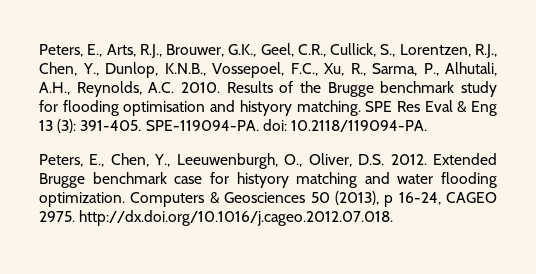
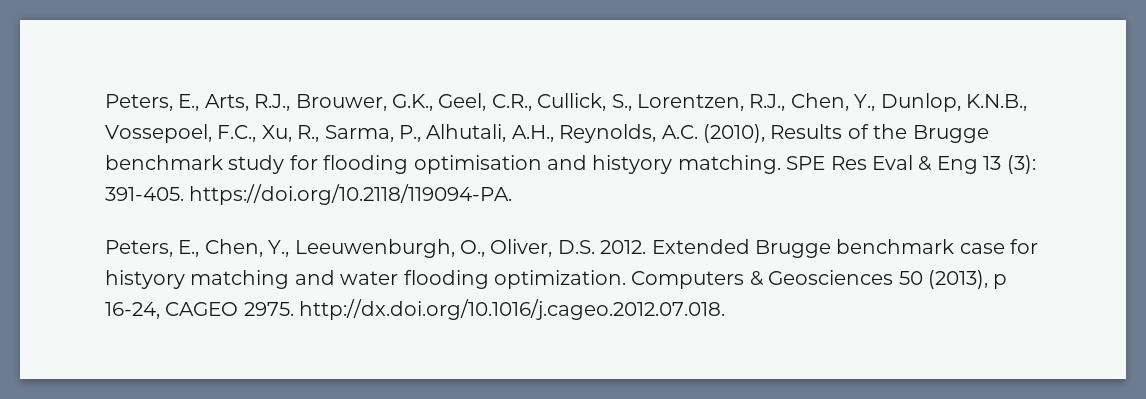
- Peters, E., Arts, R.J., Brouwer, G.K., Geel, C.R., Cullick, S., Lorentzen, R.J., Chen, Y., Dunlop, K.N.B., Vossepoel, F.C., Xu, R., Sarma, P., Alhutali, A.H., Reynolds, A.C. 2010. Results of the Brugge benchmark study for flooding optimisation and histyory matching.
+ Peters, E., Arts, R.J., Brouwer, G.K., Geel, C.R., Cullick, S., Lorentzen, R.J., Chen, Y., Dunlop, K.N.B., Vossepoel, F.C., Xu, R., Sarma, P., Alhutali, A.H., Reynolds, A.C. (2010), Results of the Brugge benchmark study for flooding optimisation and histyory matching.
- SPE Res Eval & Eng 13 (3): 391-405. SPE-119094-PA. doi: 10.2118/119094-PA.
+ SPE Res Eval & Eng 13 (3): 391-405. https://doi.org/10.2118/119094-PA.

